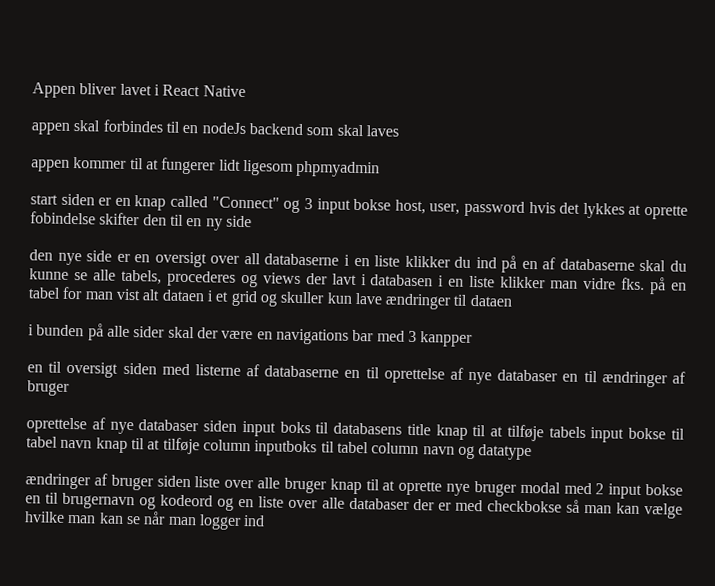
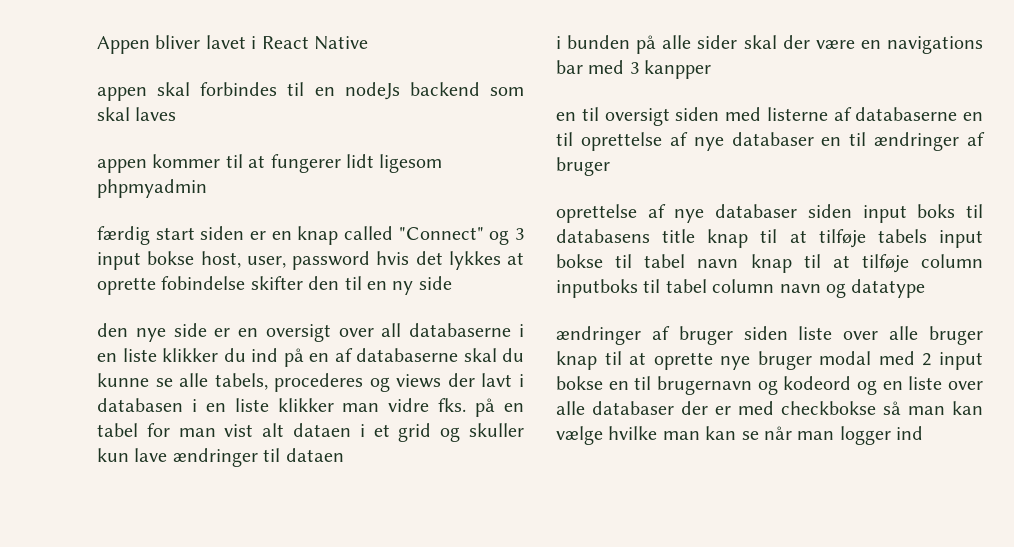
- start siden er en knap called "Connect" og 3 input bokse host, user, password hvis det lykkes at oprette fobindelse skifter den til en ny side
+ færdig start siden er en knap called "Connect" og 3 input bokse host, user, password hvis det lykkes at oprette fobindelse skifter den til en ny side

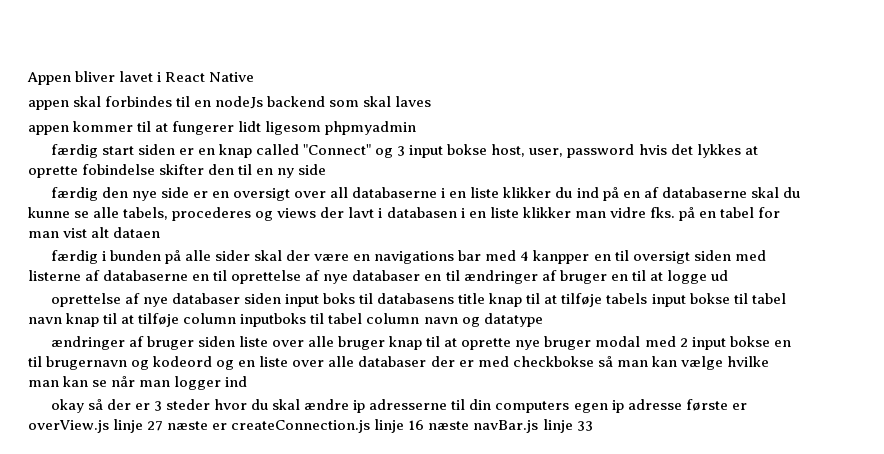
- den nye side er en oversigt over all databaserne i en liste klikker du ind på en af databaserne skal du kunne se alle tabels, procederes og views der lavt i databasen i en liste klikker man vidre fks. på en tabel for man vist alt dataen i et grid og skuller kun lave ændringer til dataen
- i bunden på alle sider skal der være en navigations bar med 3 kanpper
- en til oversigt siden med listerne af databaserne en til oprettelse af nye databaser en til ændringer af bruger
+ færdig den nye side er en oversigt over all databaserne i en liste klikker du ind på en af databaserne skal du kunne se alle tabels, procederes og views der lavt i databasen i en liste klikker man vidre fks. på en tabel for man vist alt dataen
+ færdig i bunden på alle sider skal der være en navigations bar med 4 kanpper en til oversigt siden med listerne af databaserne en til oprettelse af nye databaser en til ændringer af bruger en til at logge ud
+ okay så der er 3 steder hvor du skal ændre ip adresserne til din computers egen ip adresse første er overView.js linje 27 næste er createConnection.js linje 16 næste navBar.js linje 33

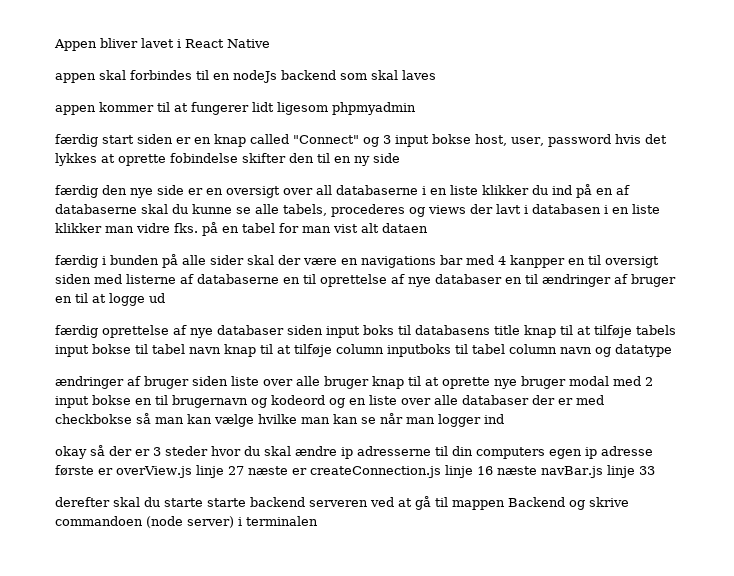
- oprettelse af nye databaser siden input boks til databasens title knap til at tilføje tabels input bokse til tabel navn knap til at tilføje column inputboks til tabel column navn og datatype
+ færdig oprettelse af nye databaser siden input boks til databasens title knap til at tilføje tabels input bokse til tabel navn knap til at tilføje column inputboks til tabel column navn og datatype
+ derefter skal du starte starte backend serveren ved at gå til mappen Backend og skrive commandoen (node server) i terminalen

